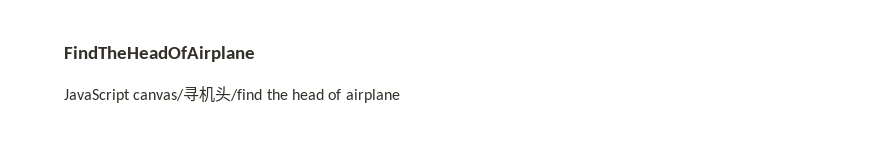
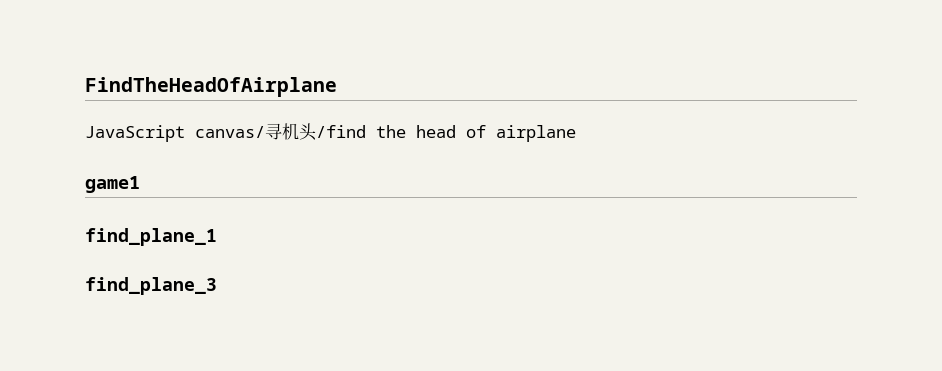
+ game1
+ find_plane_1
+ find_plane_3

